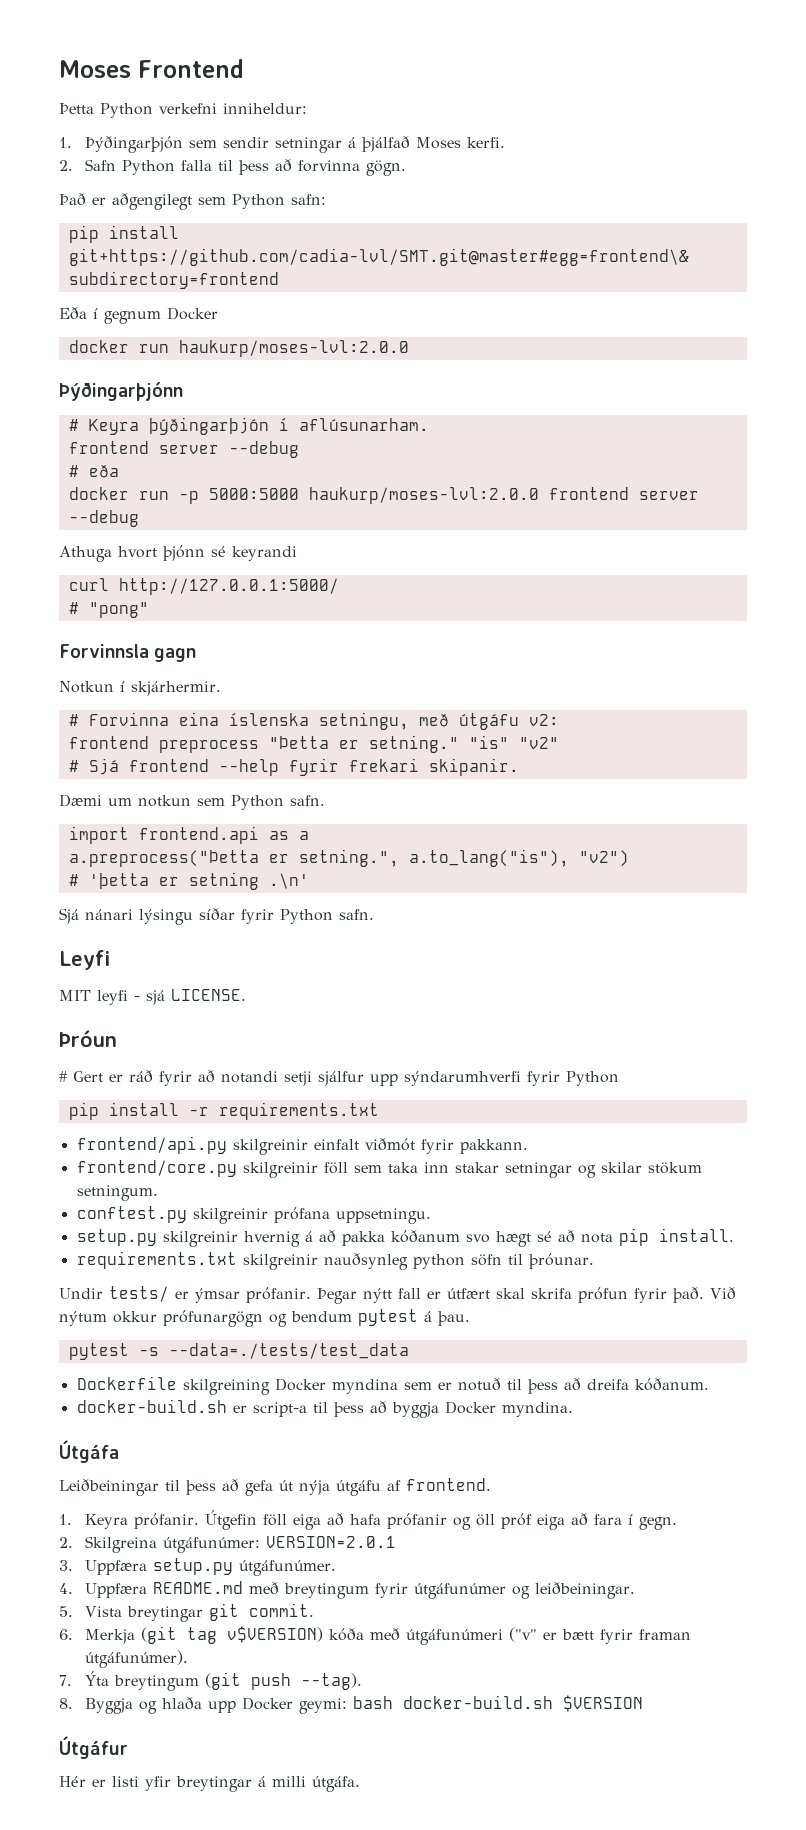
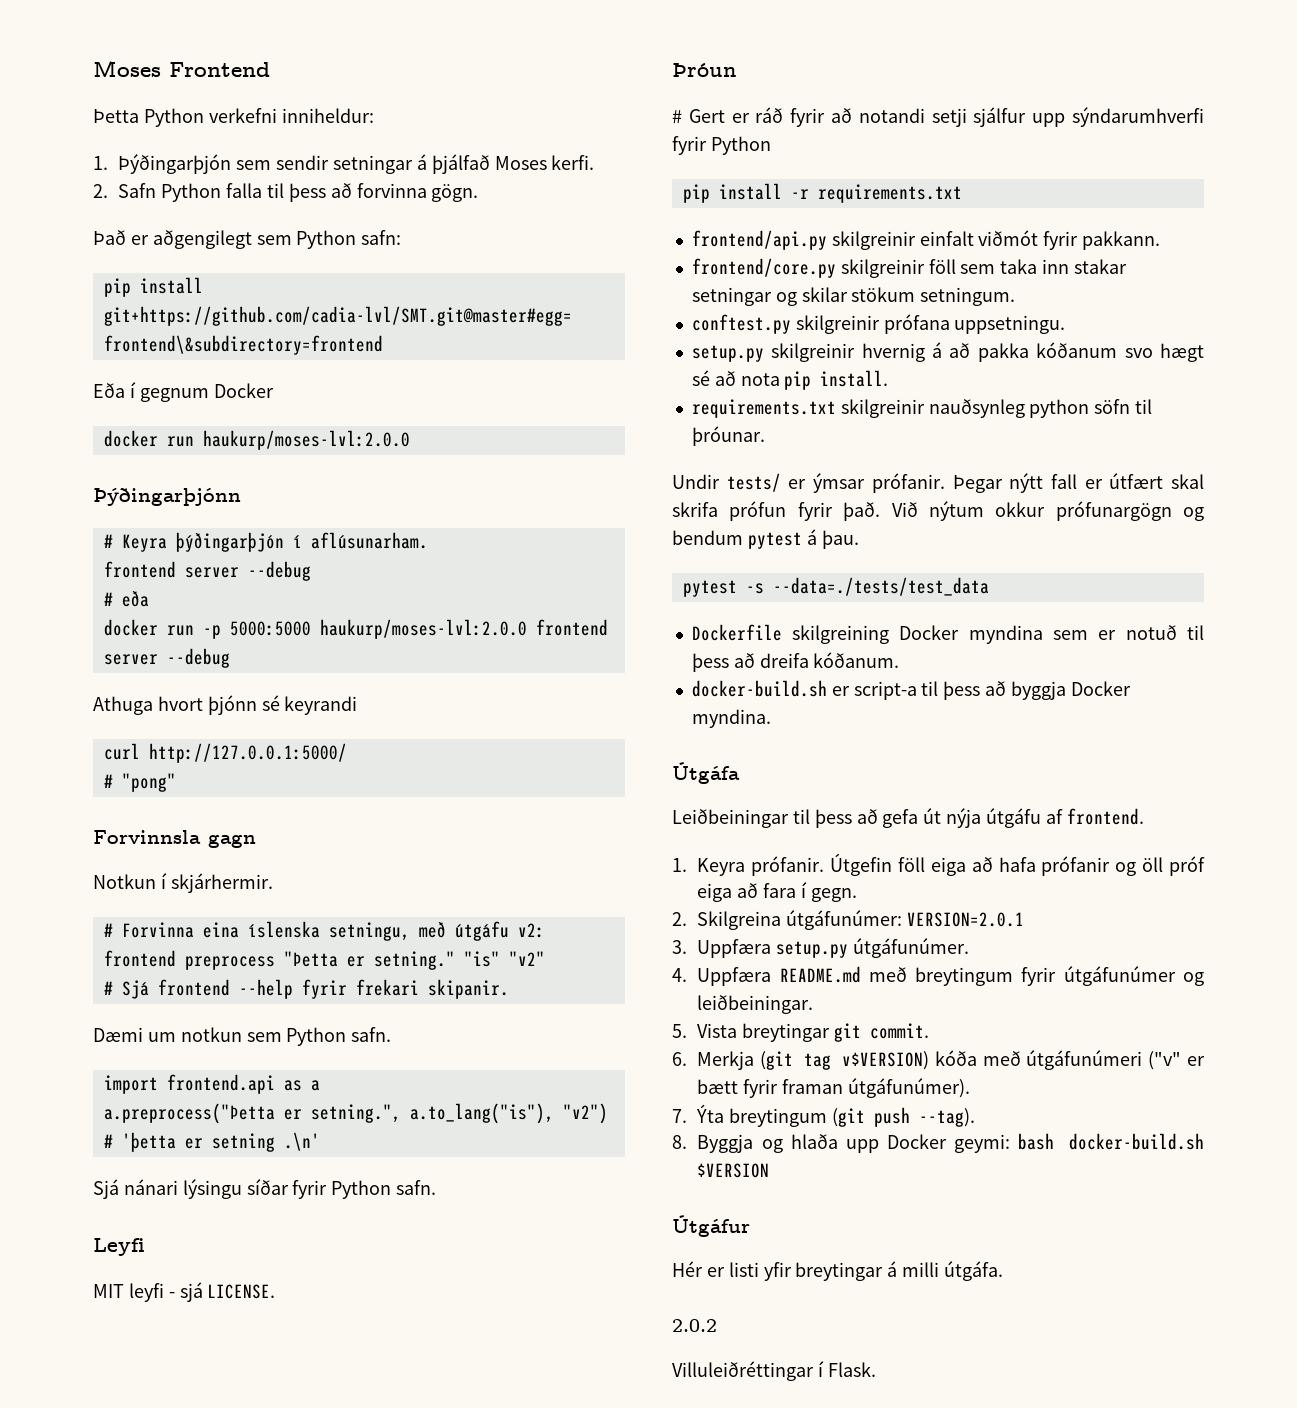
+ 2.0.2
+ Villuleiðréttingar í Flask.

